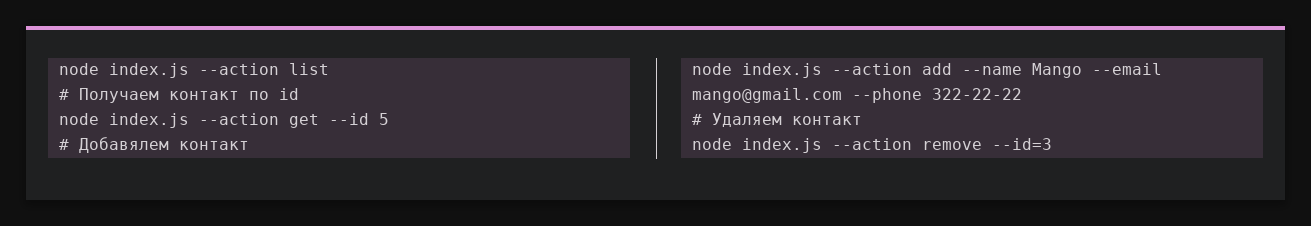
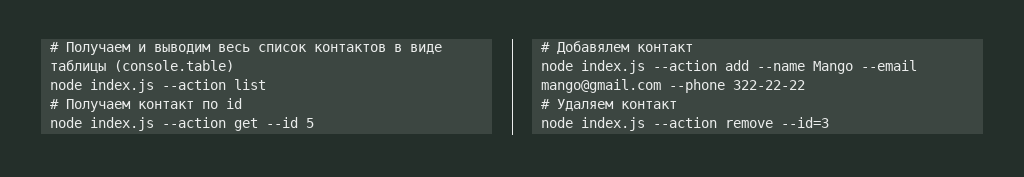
+ # Получаем и выводим весь список контактов в виде таблицы (console.table)

